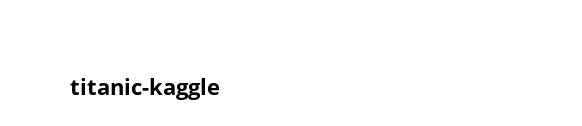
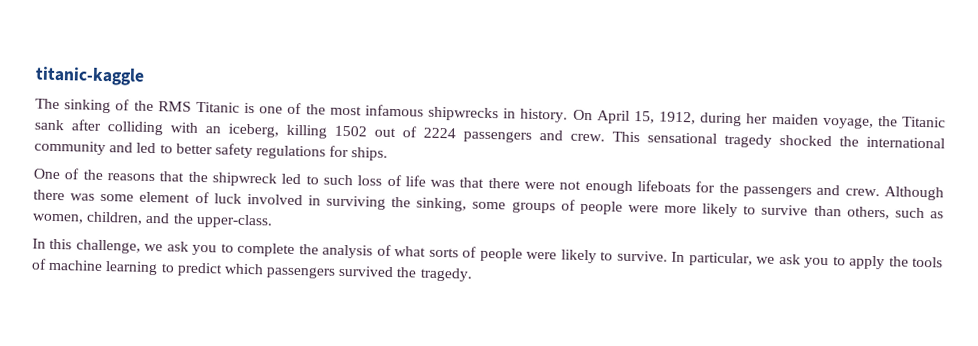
+ The sinking of the RMS Titanic is one of the most infamous shipwrecks in history. On April 15, 1912, during her maiden voyage, the Titanic sank after colliding with an iceberg, killing 1502 out of 2224 passengers and crew. This sensational tragedy shocked the international community and led to better safety regulations for ships.
+ One of the reasons that the shipwreck led to such loss of life was that there were not enough lifeboats for the passengers and crew. Although there was some element of luck involved in surviving the sinking, some groups of people were more likely to survive than others, such as women, children, and the upper-class.
+ In this challenge, we ask you to complete the analysis of what sorts of people were likely to survive. In particular, we ask you to apply the tools of machine learning to predict which passengers survived the tragedy.

